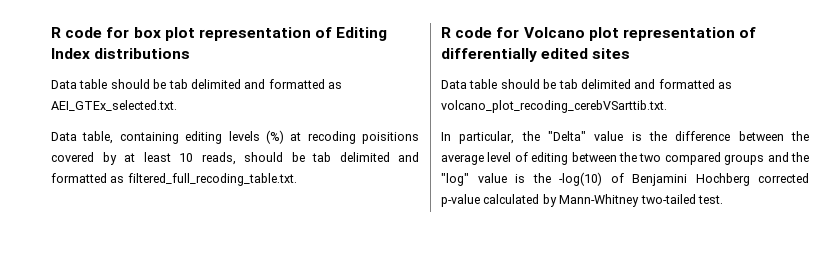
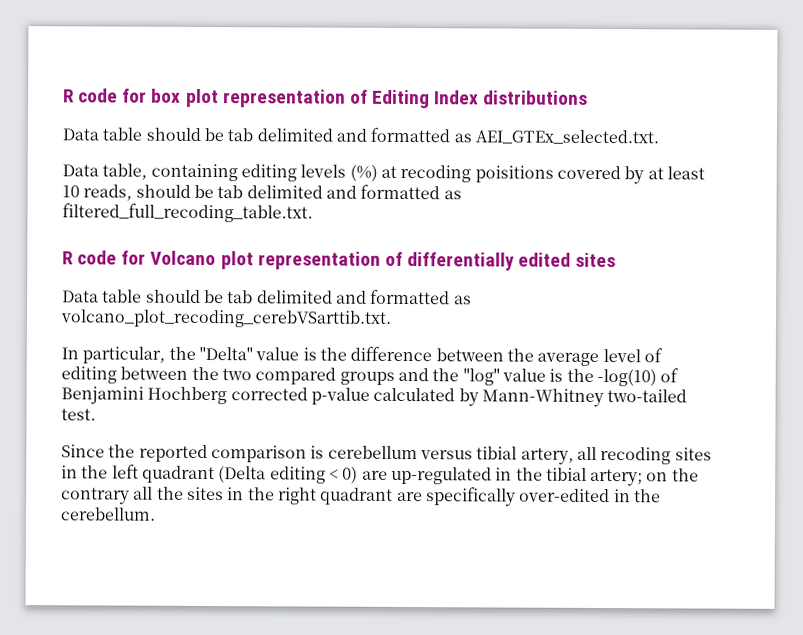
+ Since the reported comparison is cerebellum versus tibial artery, all recoding sites in the left quadrant (Delta editing < 0) are up-regulated in the tibial artery; on the contrary all the sites in the right quadrant are specifically over-edited in the cerebellum.

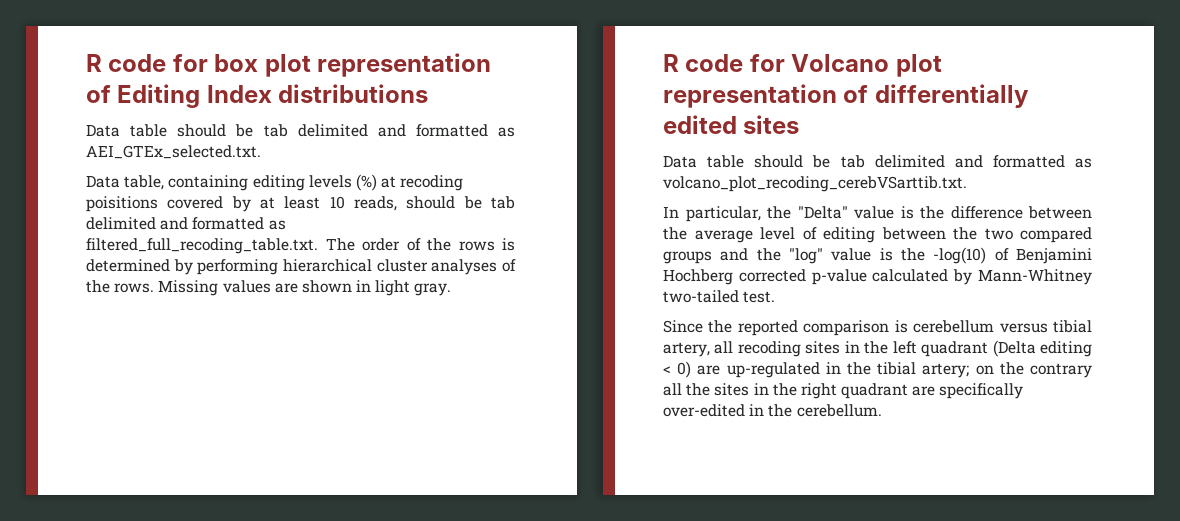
- Data table, containing editing levels (%) at recoding poisitions covered by at least 10 reads, should be tab delimited and formatted as filtered_full_recoding_table.txt.
+ Data table, containing editing levels (%) at recoding poisitions covered by at least 10 reads, should be tab delimited and formatted as filtered_full_recoding_table.txt. The order of the rows is determined by performing hierarchical cluster analyses of the rows. Missing values are shown in light gray.

